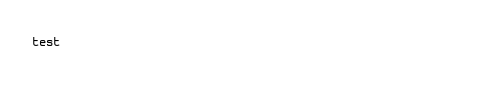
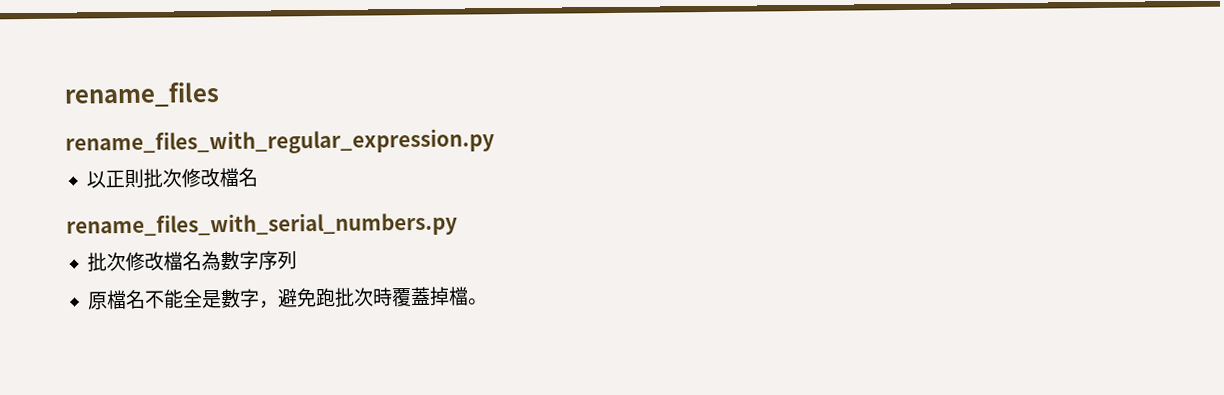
- test
+ rename_files
+ rename_files_with_regular_expression.py
+ 以正則批次修改檔名
+ rename_files_with_serial_numbers.py
+ 批次修改檔名為數字序列
+ 原檔名不能全是數字，避免跑批次時覆蓋掉檔。

